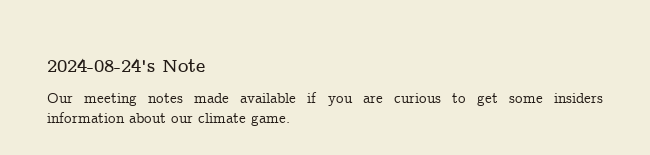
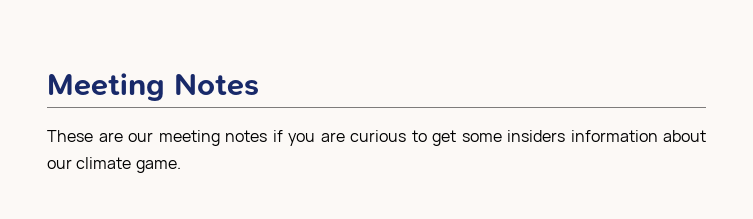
- 2024-08-24's Note
- Our meeting notes made available if you are curious to get some insiders information about our climate game.
+ Meeting Notes
+ These are our meeting notes if you are curious to get some insiders information about our climate game.

